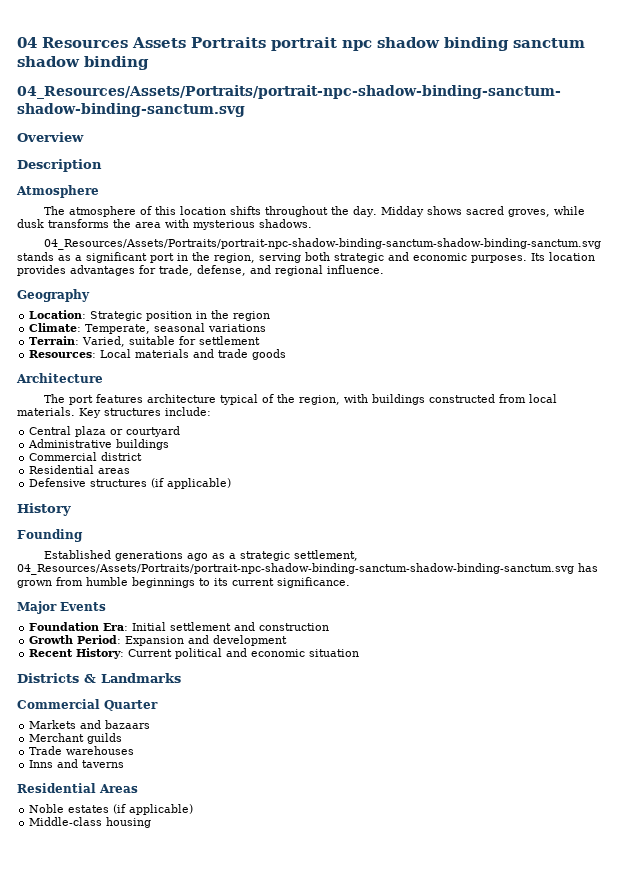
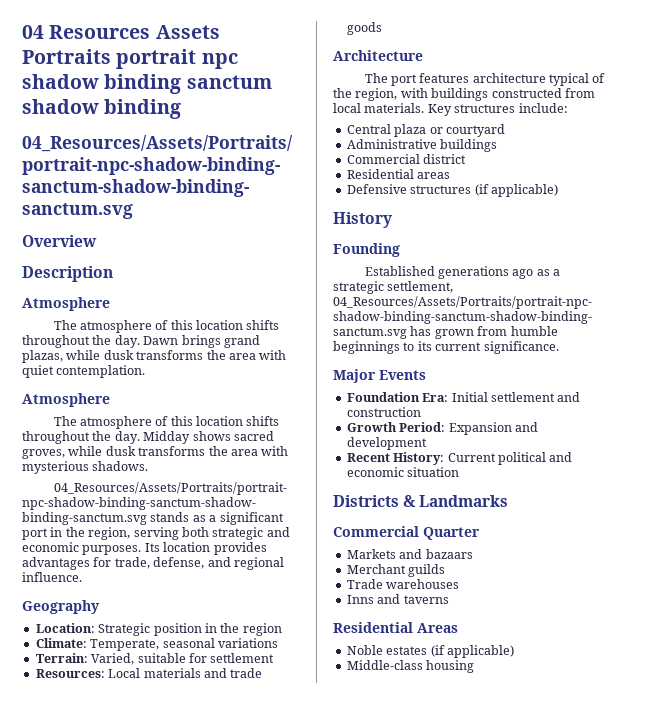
+ The atmosphere of this location shifts throughout the day. Dawn brings grand plazas, while dusk transforms the area with quiet contemplation.
+ Atmosphere

